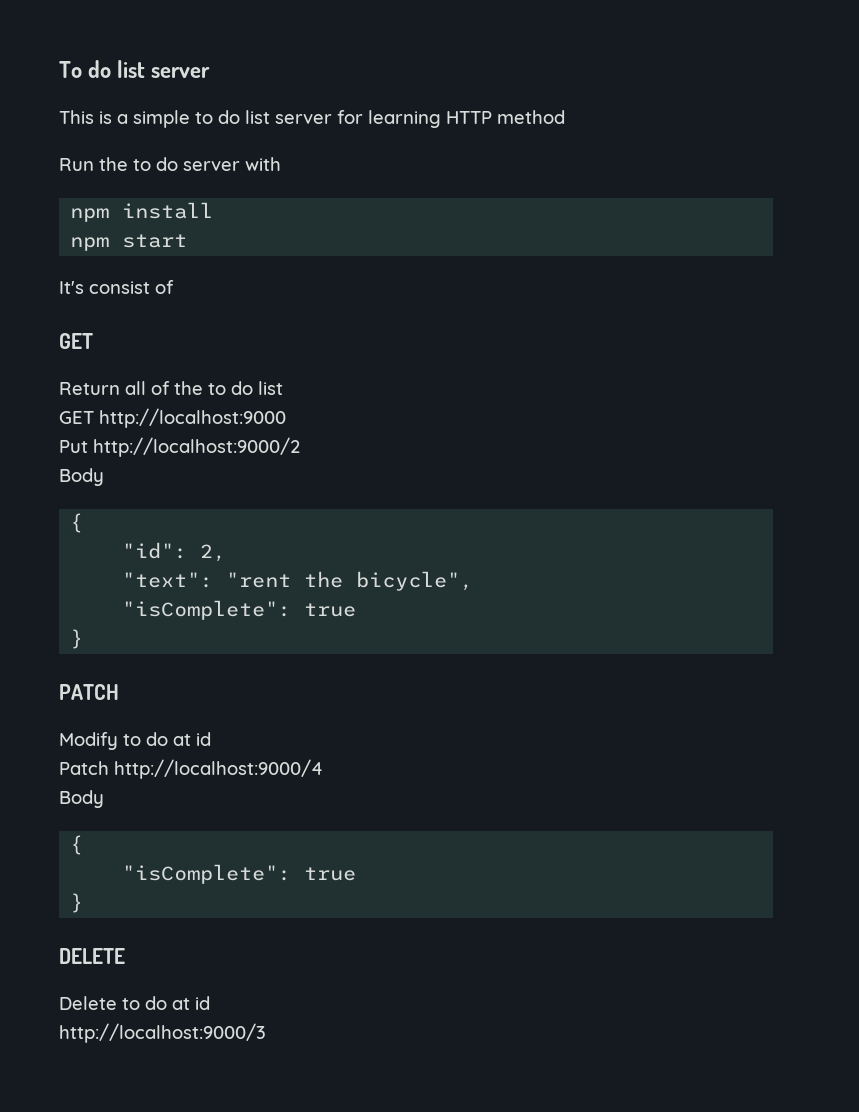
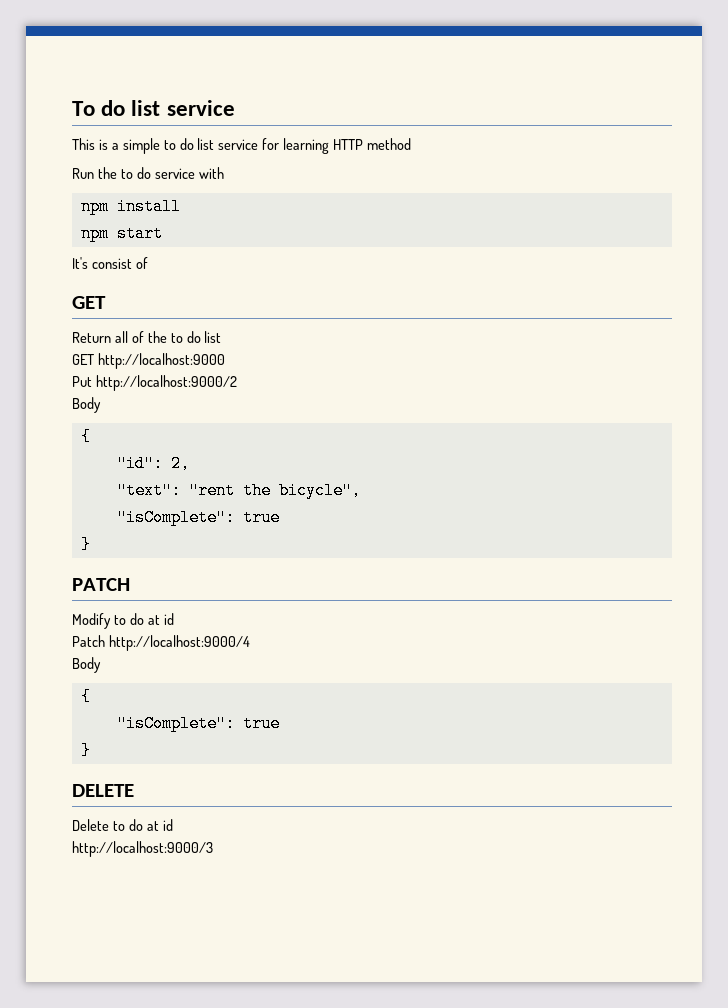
- To do list server
+ To do list service
- This is a simple to do list server for learning HTTP method
+ This is a simple to do list service for learning HTTP method
- Run the to do server with
+ Run the to do service with

